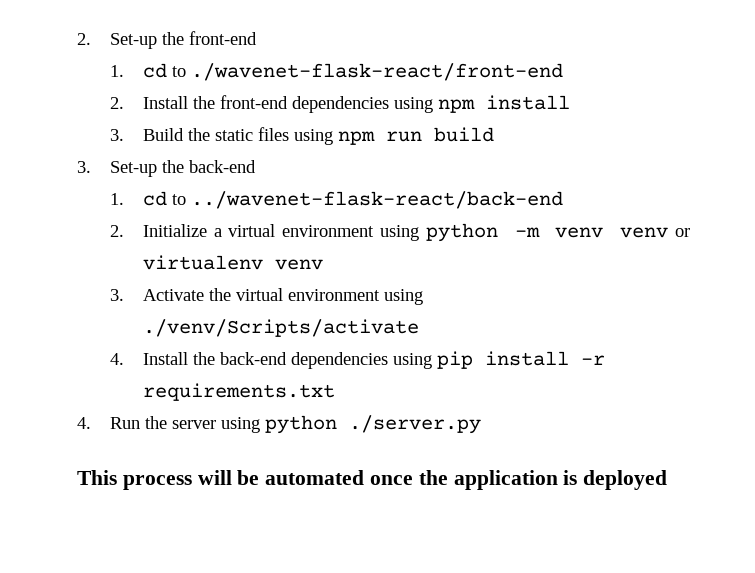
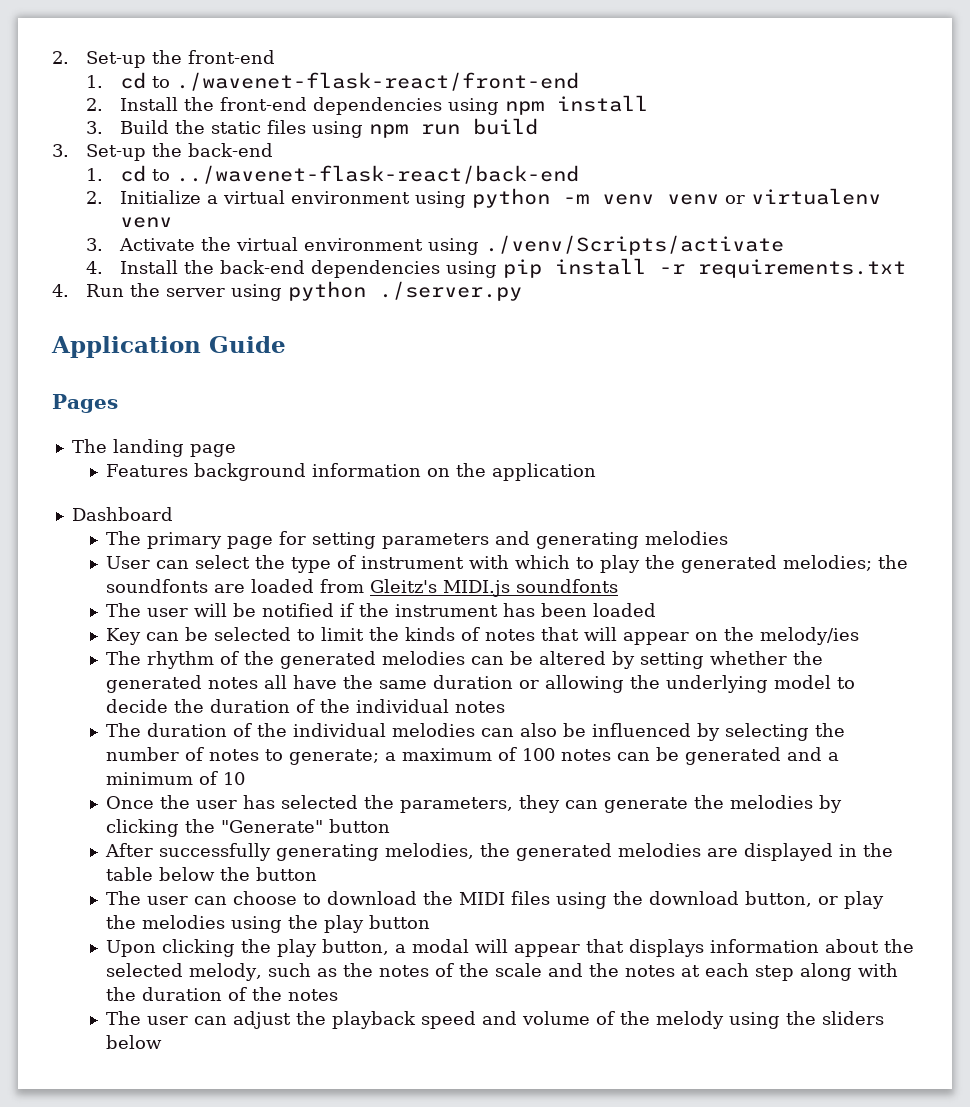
- This process will be automated once the application is deployed
+ Application Guide
+ Pages
+ The landing page
+ Features background information on the application
+ Dashboard
+ The primary page for setting parameters and generating melodies
+ User can select the type of instrument with which to play the generated melodies; the soundfonts are loaded from Gleitz's MIDI.js soundfonts
+ The user will be notified if the instrument has been loaded
+ Key can be selected to limit the kinds of notes that will appear on the melody/ies
+ The rhythm of the generated melodies can be altered by setting whether the generated notes all have the same duration or allowing the underlying model to decide the duration of the individual notes
+ The duration of the individual melodies can also be influenced by selecting the number of notes to generate; a maximum of 100 notes can be generated and a minimum of 10
+ Once the user has selected the parameters, they can generate the melodies by clicking the "Generate" button
+ After successfully generating melodies, the generated melodies are displayed in the table below the button
+ The user can choose to download the MIDI files using the download button, or play the melodies using the play button
+ Upon clicking the play button, a modal will appear that displays information about the selected melody, such as the notes of the scale and the notes at each step along with the duration of the notes
+ The user can adjust the playback speed and volume of the melody using the sliders below

